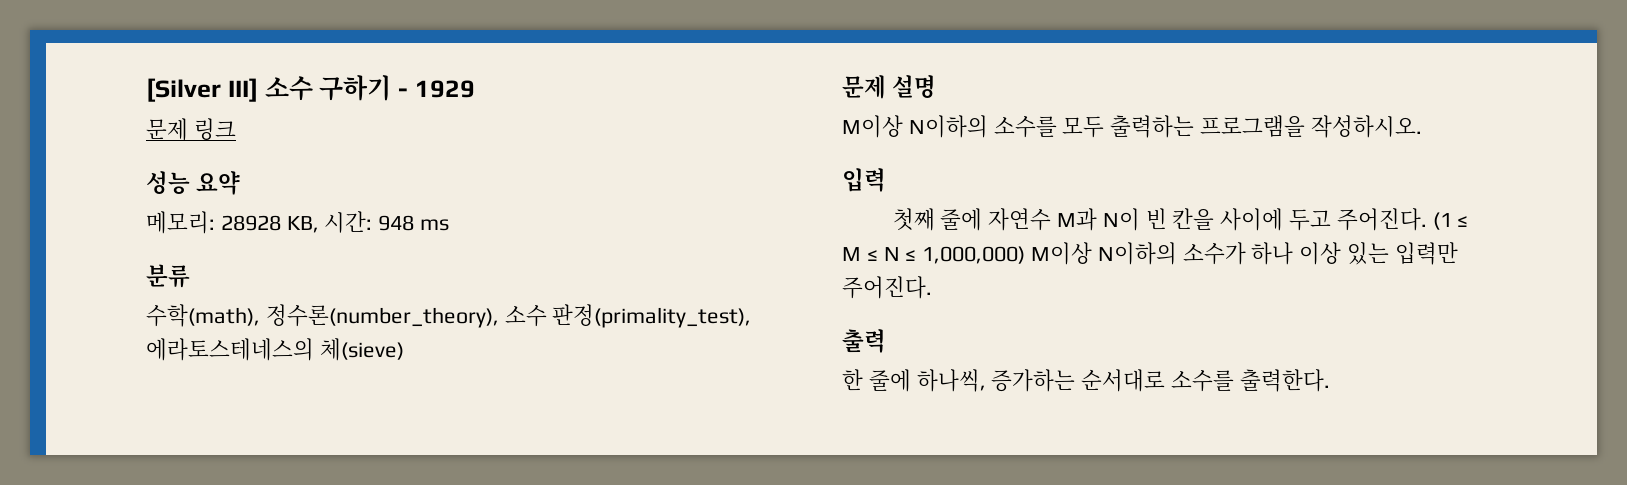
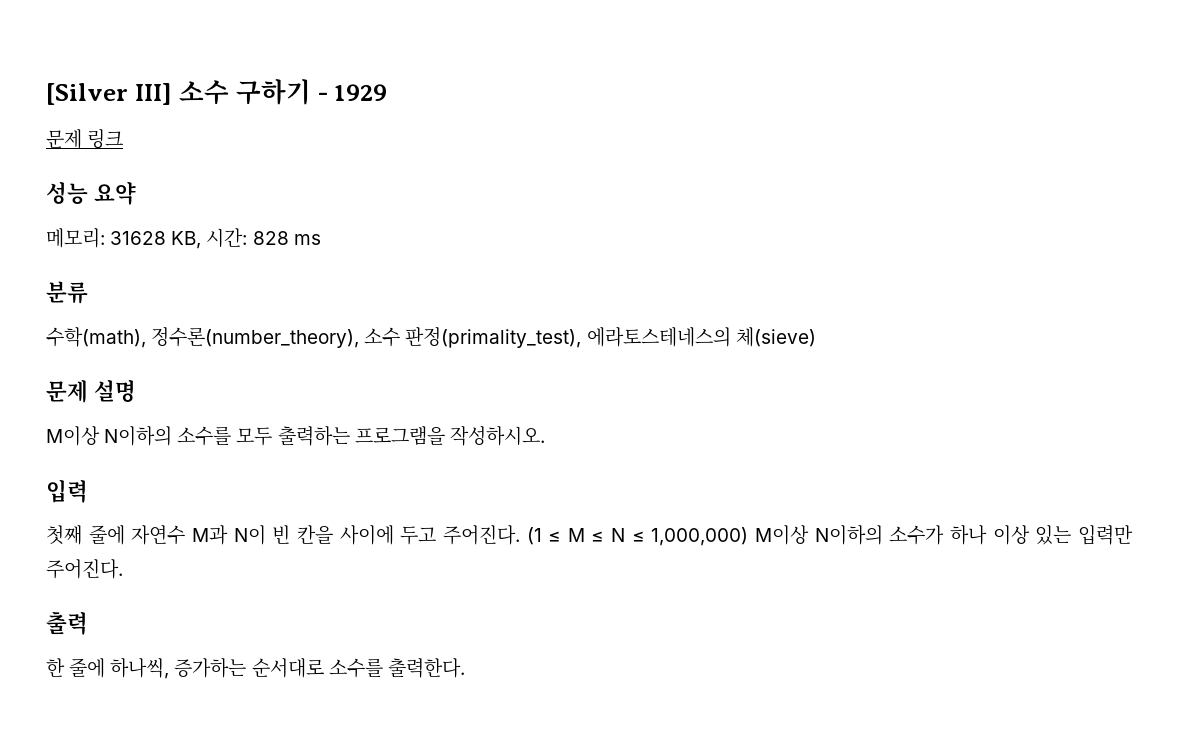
- 메모리: 28928 KB, 시간: 948 ms
+ 메모리: 31628 KB, 시간: 828 ms

